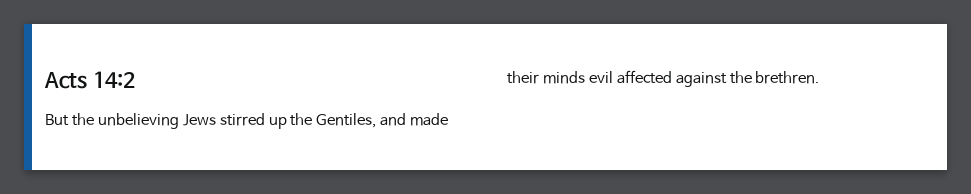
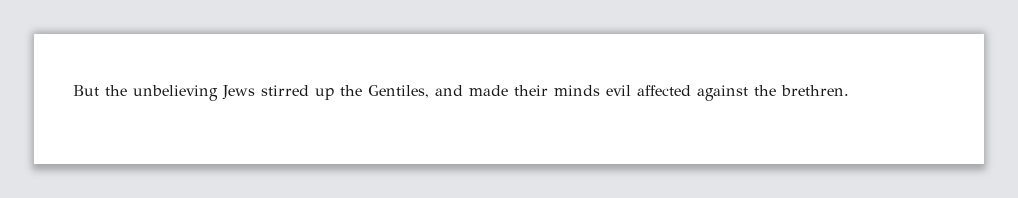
- Acts 14:2

